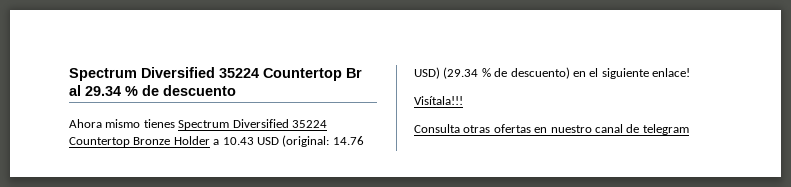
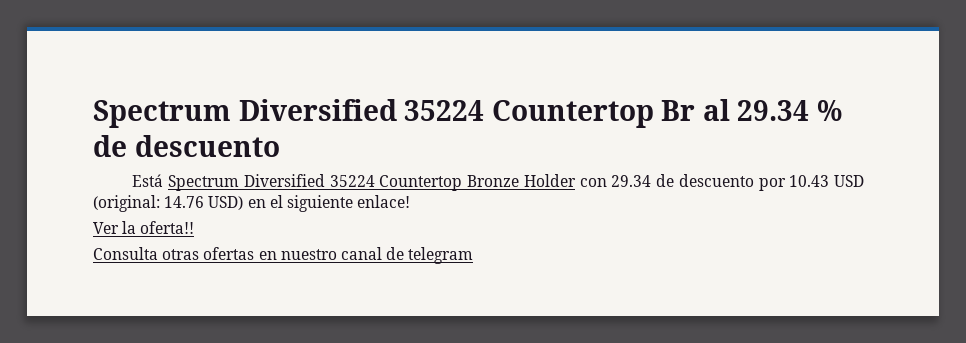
- Ahora mismo tienes Spectrum Diversified 35224 Countertop Bronze Holder a 10.43 USD (original: 14.76 USD) (29.34 % de descuento) en el siguiente enlace!
+ Está Spectrum Diversified 35224 Countertop Bronze Holder con 29.34 de descuento por 10.43 USD (original: 14.76 USD) en el siguiente enlace!
- Visítala!!!
+ Ver la oferta!!

